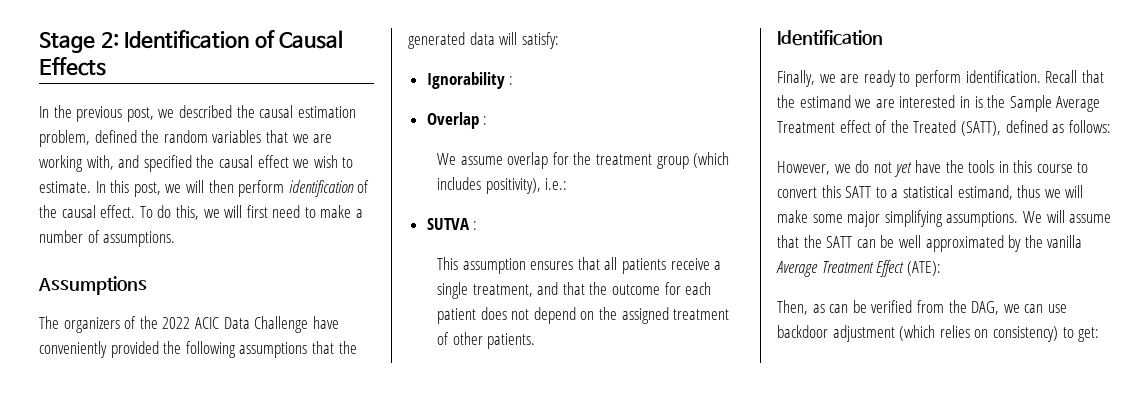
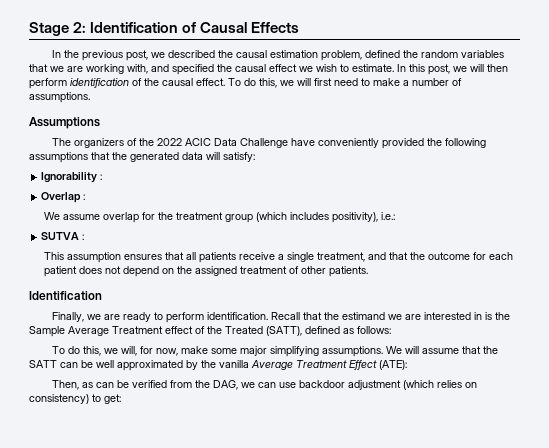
- However, we do not yet have the tools in this course to convert this SATT to a statistical estimand, thus we will make some major simplifying assumptions.
+ To do this, we will, for now, make some major simplifying assumptions.

